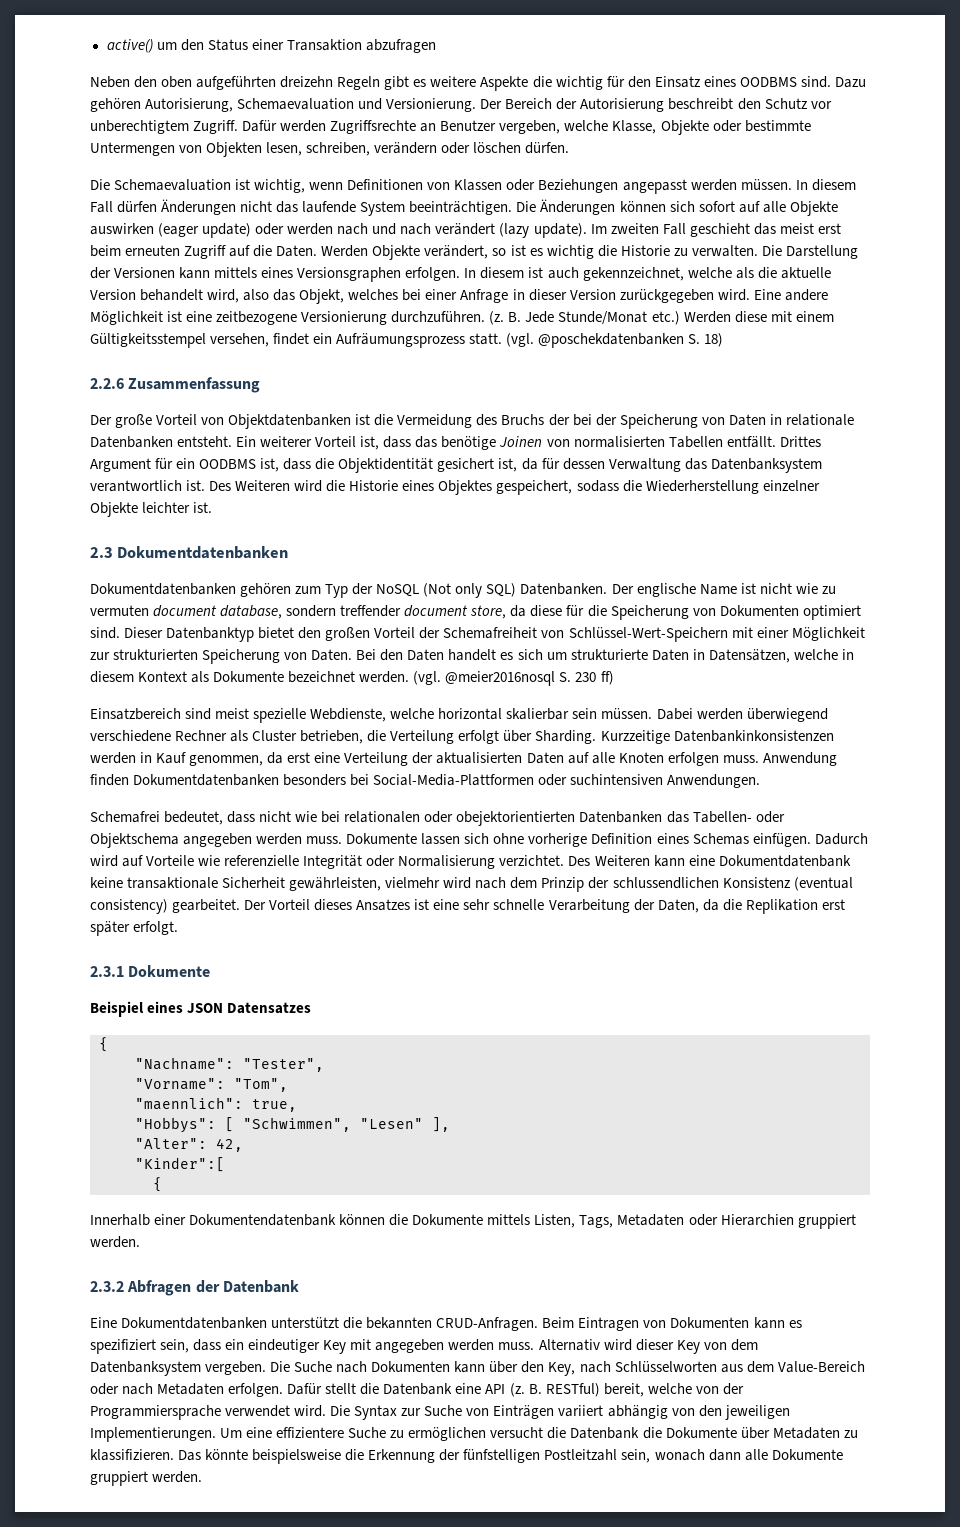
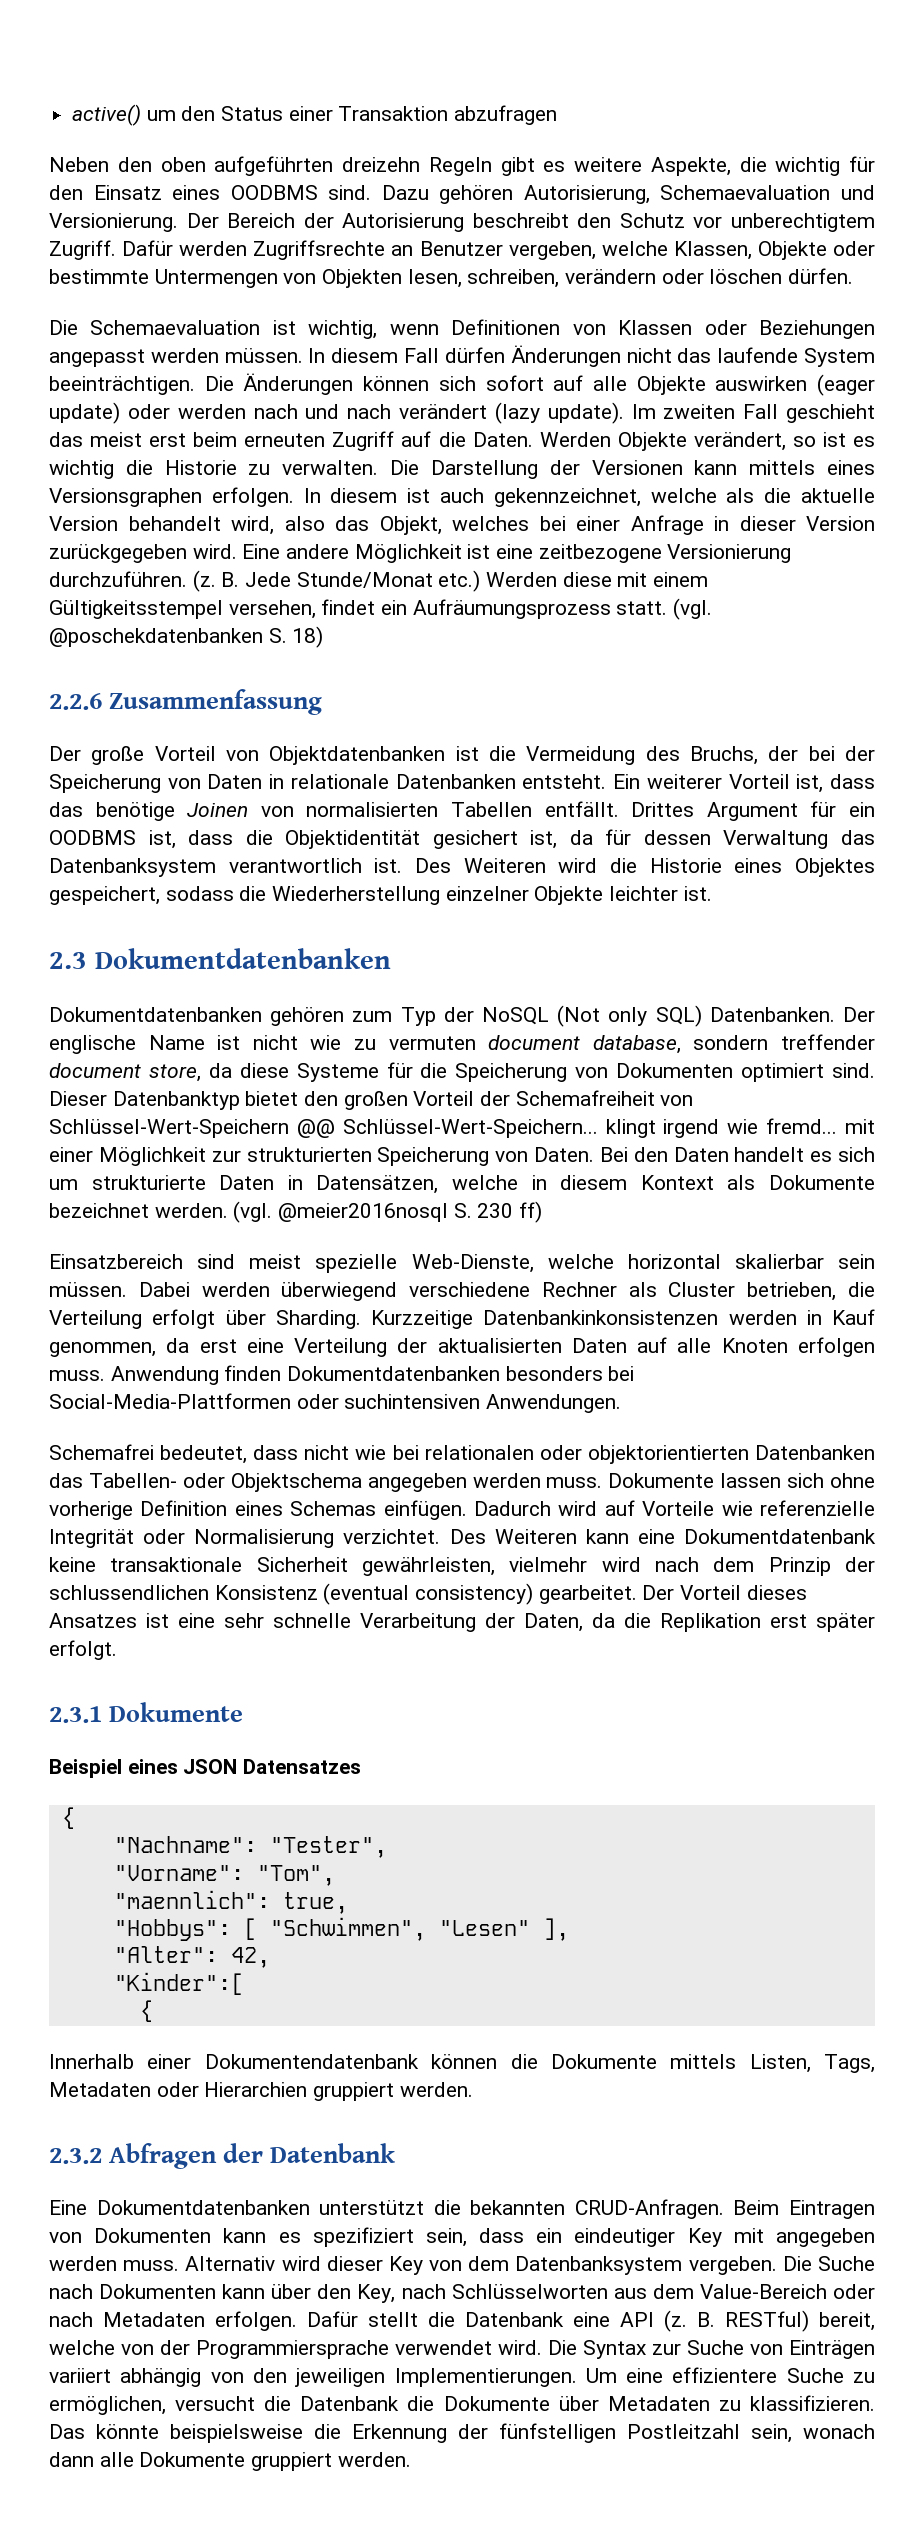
- Neben den oben aufgeführten dreizehn Regeln gibt es weitere Aspekte die wichtig für den Einsatz eines OODBMS sind.
+ Neben den oben aufgeführten dreizehn Regeln gibt es weitere Aspekte, die wichtig für den Einsatz eines OODBMS sind.
- Dafür werden Zugriffsrechte an Benutzer vergeben, welche Klasse, Objekte oder bestimmte Untermengen von Objekten lesen, schreiben, verändern oder löschen dürfen.
+ Dafür werden Zugriffsrechte an Benutzer vergeben, welche Klassen, Objekte oder bestimmte Untermengen von Objekten lesen, schreiben, verändern oder löschen dürfen.
- Der große Vorteil von Objektdatenbanken ist die Vermeidung des Bruchs der bei der Speicherung von Daten in relationale Datenbanken entsteht.
+ Der große Vorteil von Objektdatenbanken ist die Vermeidung des Bruchs, der bei der Speicherung von Daten in relationale Datenbanken entsteht.
- Der englische Name ist nicht wie zu vermuten document database, sondern treffender document store, da diese für die Speicherung von Dokumenten optimiert sind.
+ Der englische Name ist nicht wie zu vermuten document database, sondern treffender document store, da diese Systeme für die Speicherung von Dokumenten optimiert sind.
- Dieser Datenbanktyp bietet den großen Vorteil der Schemafreiheit von Schlüssel-Wert-Speichern mit einer Möglichkeit zur strukturierten Speicherung von Daten.
+ Dieser Datenbanktyp bietet den großen Vorteil der Schemafreiheit von Schlüssel-Wert-Speichern @@ Schlüssel-Wert-Speichern... klingt irgend wie fremd... mit einer Möglichkeit zur strukturierten Speicherung von Daten.
- Einsatzbereich sind meist spezielle Webdienste, welche horizontal skalierbar sein müssen.
+ Einsatzbereich sind meist spezielle Web-Dienste, welche horizontal skalierbar sein müssen.
- Schemafrei bedeutet, dass nicht wie bei relationalen oder obejektorientierten Datenbanken das Tabellen- oder Objektschema angegeben werden muss.
+ Schemafrei bedeutet, dass nicht wie bei relationalen oder objektorientierten Datenbanken das Tabellen- oder Objektschema angegeben werden muss.
- Um eine effizientere Suche zu ermöglichen versucht die Datenbank die Dokumente über Metadaten zu klassifizieren.
+ Um eine effizientere Suche zu ermöglichen, versucht die Datenbank die Dokumente über Metadaten zu klassifizieren.

